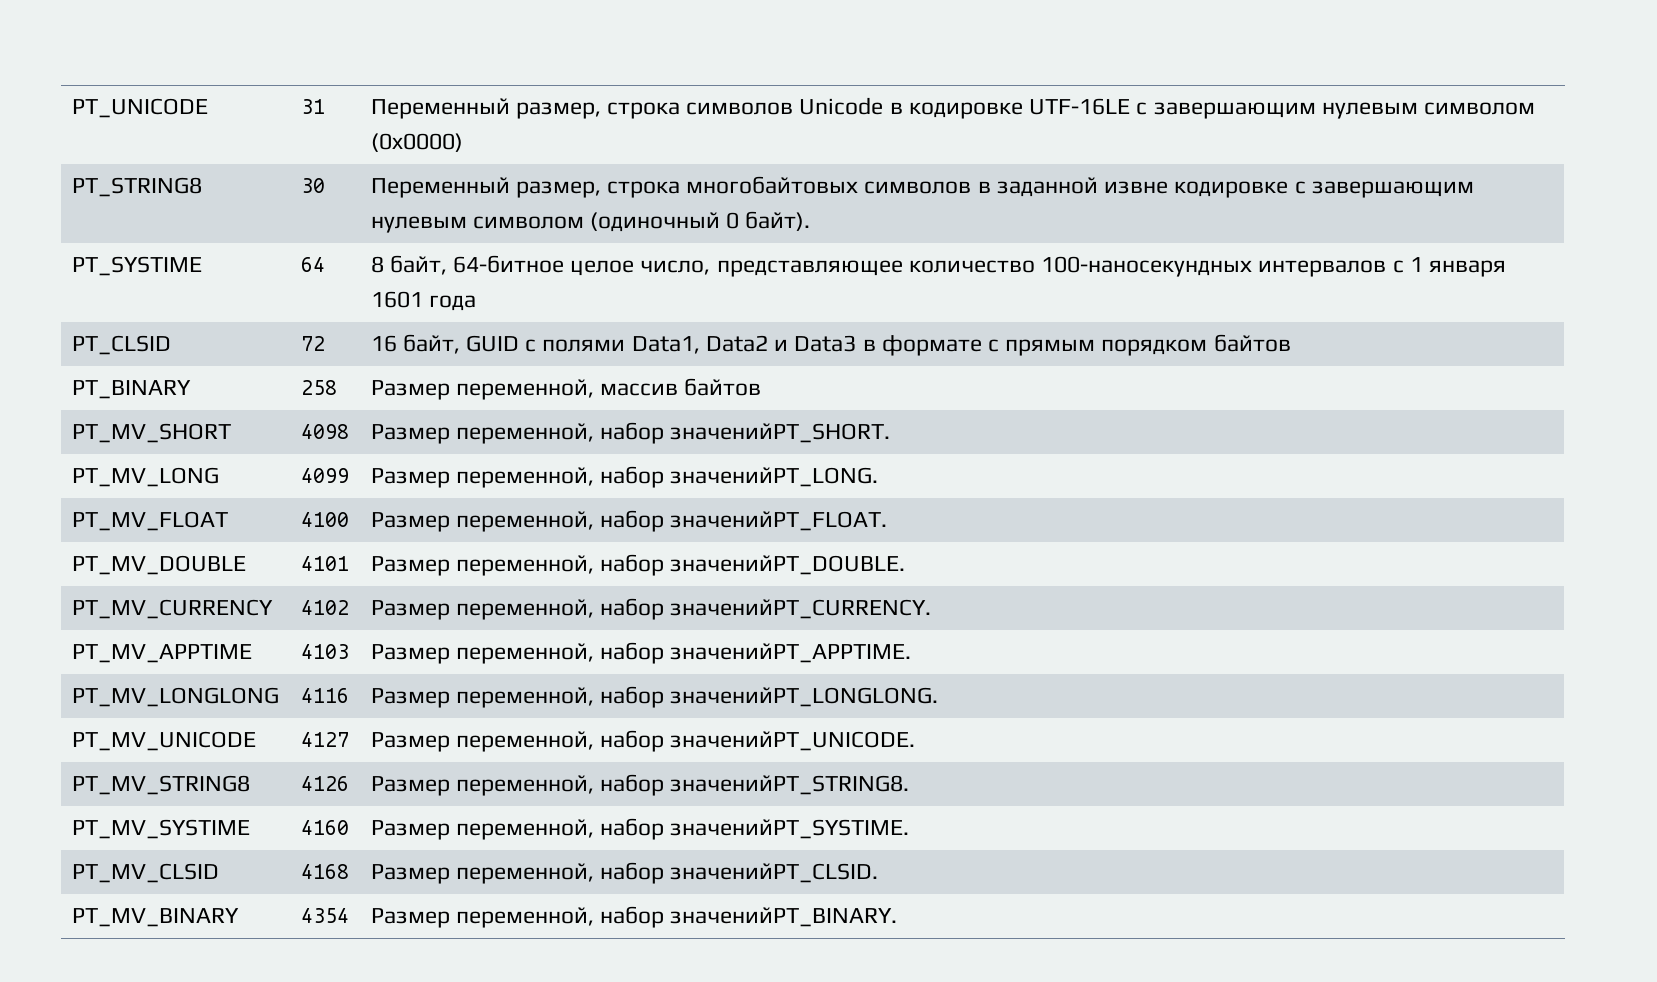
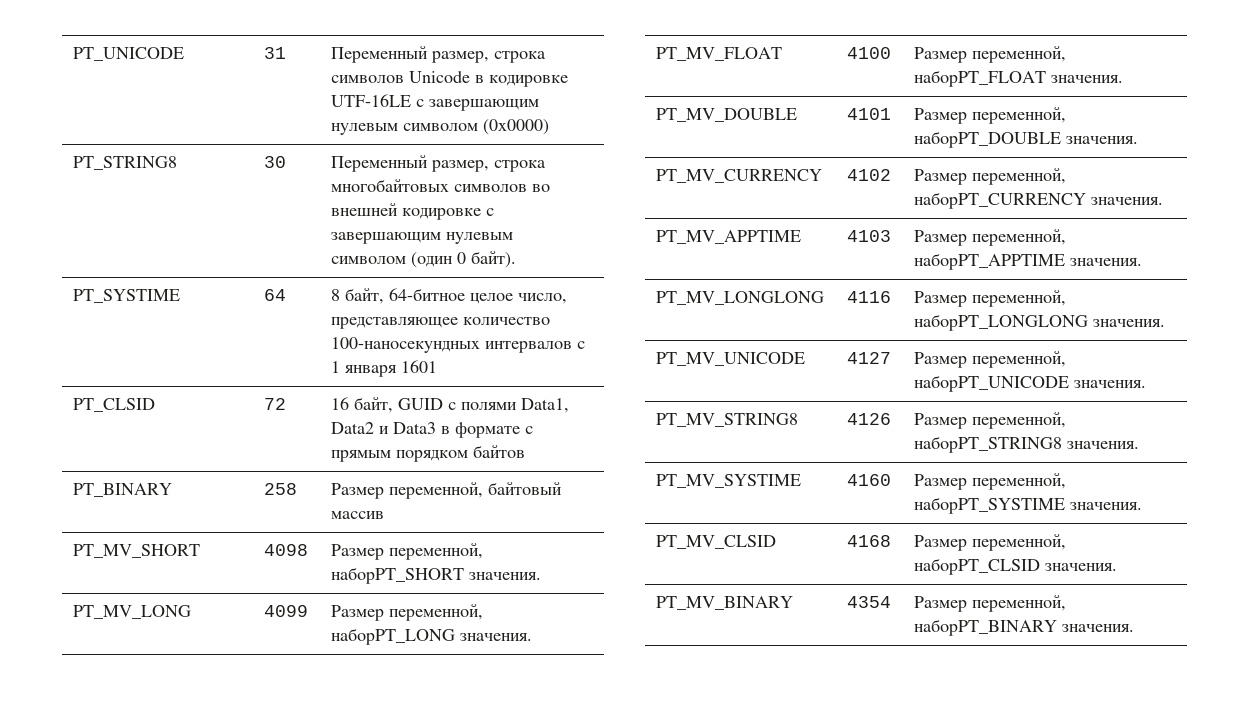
- PT_STRING8 | 30 | Переменный размер, строка многобайтовых символов в заданной извне кодировке с завершающим нулевым символом (одиночный 0 байт).
+ PT_STRING8 | 30 | Переменный размер, строка многобайтовых символов во внешней кодировке с завершающим нулевым символом (один 0 байт).
- PT_SYSTIME | 64 | 8 байт, 64-битное целое число, представляющее количество 100-наносекундных интервалов с 1 января 1601 года
+ PT_SYSTIME | 64 | 8 байт, 64-битное целое число, представляющее количество 100-наносекундных интервалов с 1 января 1601
- PT_BINARY | 258 | Размер переменной, массив байтов
+ PT_BINARY | 258 | Размер переменной, байтовый массив
- PT_MV_SHORT | 4098 | Размер переменной, набор значенийPT_SHORT.
+ PT_MV_SHORT | 4098 | Размер переменной, наборPT_SHORT значения.
- PT_MV_LONG | 4099 | Размер переменной, набор значенийPT_LONG.
+ PT_MV_LONG | 4099 | Размер переменной, наборPT_LONG значения.
- PT_MV_FLOAT | 4100 | Размер переменной, набор значенийPT_FLOAT.
+ PT_MV_FLOAT | 4100 | Размер переменной, наборPT_FLOAT значения.
- PT_MV_DOUBLE | 4101 | Размер переменной, набор значенийPT_DOUBLE.
+ PT_MV_DOUBLE | 4101 | Размер переменной, наборPT_DOUBLE значения.
- PT_MV_CURRENCY | 4102 | Размер переменной, набор значенийPT_CURRENCY.
+ PT_MV_CURRENCY | 4102 | Размер переменной, наборPT_CURRENCY значения.
- PT_MV_APPTIME | 4103 | Размер переменной, набор значенийPT_APPTIME.
+ PT_MV_APPTIME | 4103 | Размер переменной, наборPT_APPTIME значения.
- PT_MV_LONGLONG | 4116 | Размер переменной, набор значенийPT_LONGLONG.
+ PT_MV_LONGLONG | 4116 | Размер переменной, наборPT_LONGLONG значения.
- PT_MV_UNICODE | 4127 | Размер переменной, набор значенийPT_UNICODE.
+ PT_MV_UNICODE | 4127 | Размер переменной, наборPT_UNICODE значения.
- PT_MV_STRING8 | 4126 | Размер переменной, набор значенийPT_STRING8.
+ PT_MV_STRING8 | 4126 | Размер переменной, наборPT_STRING8 значения.
- PT_MV_SYSTIME | 4160 | Размер переменной, набор значенийPT_SYSTIME.
+ PT_MV_SYSTIME | 4160 | Размер переменной, наборPT_SYSTIME значения.
- PT_MV_CLSID | 4168 | Размер переменной, набор значенийPT_CLSID.
+ PT_MV_CLSID | 4168 | Размер переменной, наборPT_CLSID значения.
- PT_MV_BINARY | 4354 | Размер переменной, набор значенийPT_BINARY.
+ PT_MV_BINARY | 4354 | Размер переменной, наборPT_BINARY значения.

